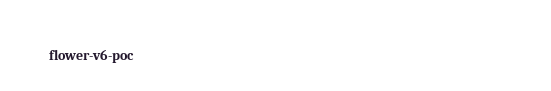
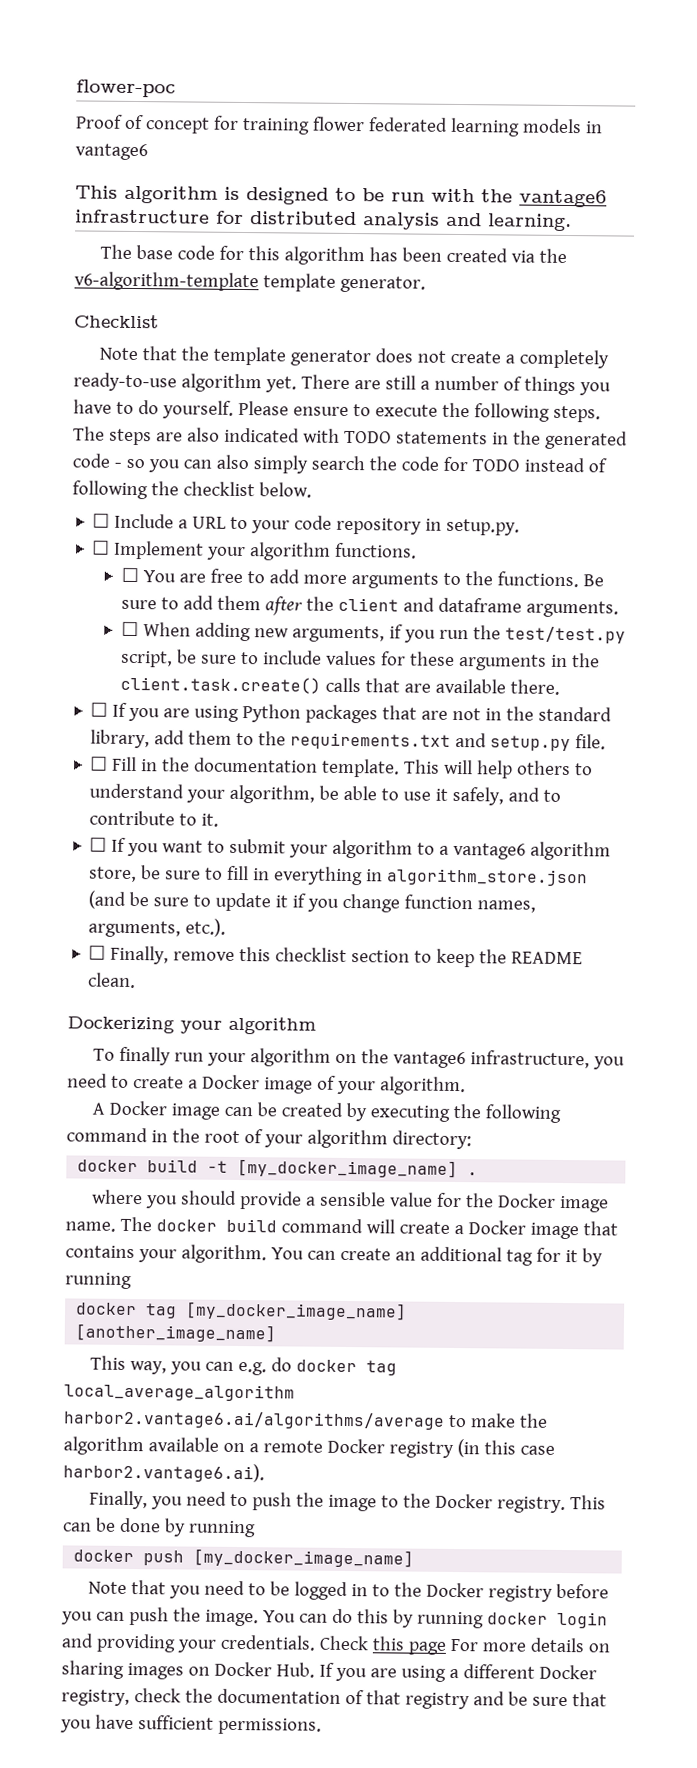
- flower-v6-poc
+ flower-poc
+ Proof of concept for training flower federated learning models in vantage6
+ This algorithm is designed to be run with the vantage6 infrastructure for distributed analysis and learning.
+ The base code for this algorithm has been created via the v6-algorithm-template template generator.
+ Checklist
+ Note that the template generator does not create a completely ready-to-use algorithm yet. There are still a number of things you have to do yourself. Please ensure to execute the following steps. The steps are also indicated with TODO statements in the generated code - so you can also simply search the code for TODO instead of following the checklist below.
+ ☐ Include a URL to your code repository in setup.py.
+ ☐ Implement your algorithm functions.
+ ☐ You are free to add more arguments to the functions. Be sure to add them after the client and dataframe arguments.
+ ☐ When adding new arguments, if you run the test/test.py script, be sure to include values for these arguments in the client.task.create() calls that are available there.
+ ☐ If you are using Python packages that are not in the standard library, add them to the requirements.txt and setup.py file.
+ ☐ Fill in the documentation template. This will help others to understand your algorithm, be able to use it safely, and to contribute to it.
+ ☐ If you want to submit your algorithm to a vantage6 algorithm store, be sure to fill in everything in algorithm_store.json (and be sure to update it if you change function names, arguments, etc.).
+ ☐ Finally, remove this checklist section to keep the README clean.
+ Dockerizing your algorithm
+ To finally run your algorithm on the vantage6 infrastructure, you need to create a Docker image of your algorithm.
+ A Docker image can be created by executing the following command in the root of your algorithm directory:
+ docker build -t [my_docker_image_name] .
+ where you should provide a sensible value for the Docker image name. The docker build command will create a Docker image that contains your algorithm. You can create an additional tag for it by running
+ docker tag [my_docker_image_name] [another_image_name]
+ This way, you can e.g. do docker tag local_average_algorithm harbor2.vantage6.ai/algorithms/average to make the algorithm available on a remote Docker registry (in this case harbor2.vantage6.ai).
+ Finally, you need to push the image to the Docker registry. This can be done by running
+ docker push [my_docker_image_name]
+ Note that you need to be logged in to the Docker registry before you can push the image. You can do this by running docker login and providing your credentials. Check this page For more details on sharing images on Docker Hub. If you are using a different Docker registry, check the documentation of that registry and be sure that you have sufficient permissions.

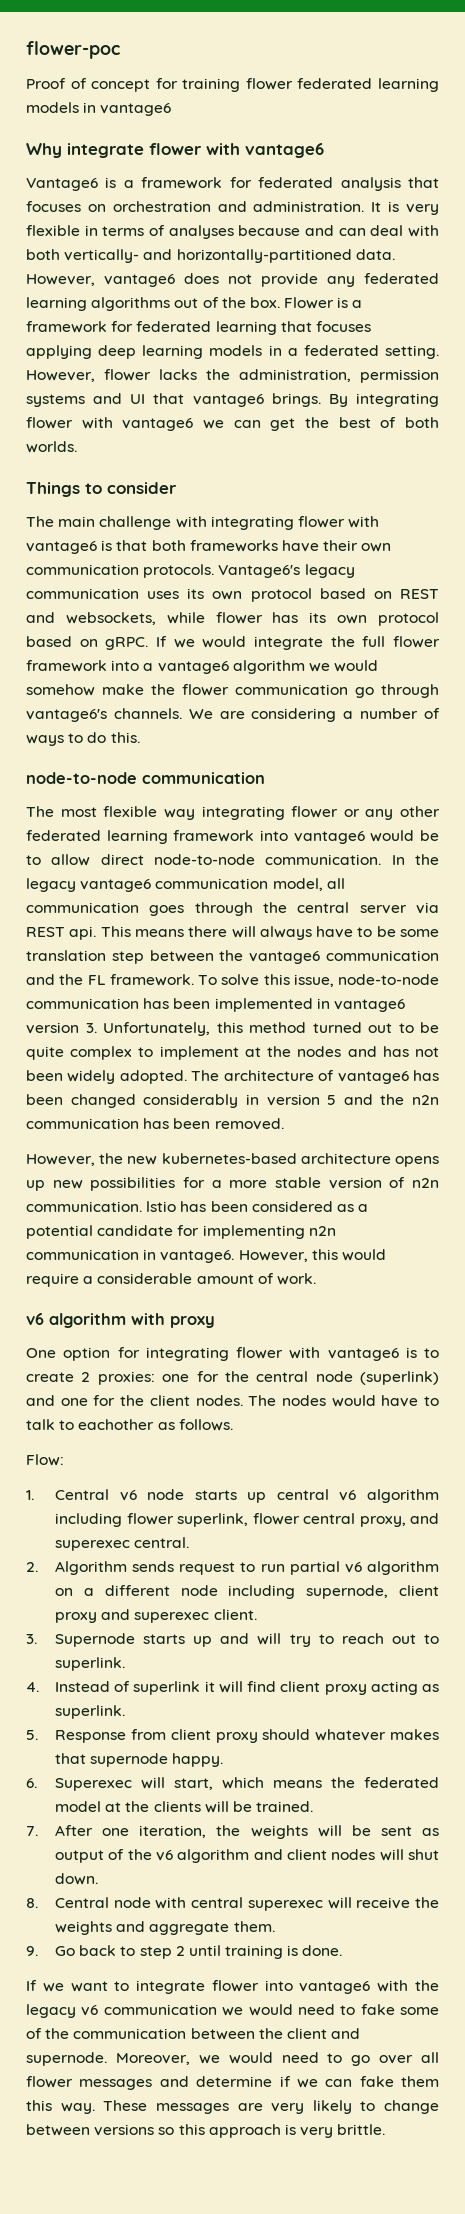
- This algorithm is designed to be run with the vantage6 infrastructure for distributed analysis and learning.
- The base code for this algorithm has been created via the v6-algorithm-template template generator.
- Checklist
- Note that the template generator does not create a completely ready-to-use algorithm yet. There are still a number of things you have to do yourself. Please ensure to execute the following steps. The steps are also indicated with TODO statements in the generated code - so you can also simply search the code for TODO instead of following the checklist below.
- ☐ Include a URL to your code repository in setup.py.
- ☐ Implement your algorithm functions.
- ☐ You are free to add more arguments to the functions. Be sure to add them after the client and dataframe arguments.
- ☐ When adding new arguments, if you run the test/test.py script, be sure to include values for these arguments in the client.task.create() calls that are available there.
- ☐ If you are using Python packages that are not in the standard library, add them to the requirements.txt and setup.py file.
- ☐ Fill in the documentation template. This will help others to understand your algorithm, be able to use it safely, and to contribute to it.
- ☐ If you want to submit your algorithm to a vantage6 algorithm store, be sure to fill in everything in algorithm_store.json (and be sure to update it if you change function names, arguments, etc.).
- ☐ Finally, remove this checklist section to keep the README clean.
- Dockerizing your algorithm
- To finally run your algorithm on the vantage6 infrastructure, you need to create a Docker image of your algorithm.
- A Docker image can be created by executing the following command in the root of your algorithm directory:
- docker build -t [my_docker_image_name] .
- where you should provide a sensible value for the Docker image name. The docker build command will create a Docker image that contains your algorithm. You can create an additional tag for it by running
- docker tag [my_docker_image_name] [another_image_name]
- This way, you can e.g. do docker tag local_average_algorithm harbor2.vantage6.ai/algorithms/average to make the algorithm available on a remote Docker registry (in this case harbor2.vantage6.ai).
- Finally, you need to push the image to the Docker registry. This can be done by running
- docker push [my_docker_image_name]
- Note that you need to be logged in to the Docker registry before you can push the image. You can do this by running docker login and providing your credentials. Check this page For more details on sharing images on Docker Hub. If you are using a different Docker registry, check the documentation of that registry and be sure that you have sufficient permissions.
+ Why integrate flower with vantage6
+ Vantage6 is a framework for federated analysis that focuses on orchestration and administration. It is very flexible in terms of analyses because and can deal with both vertically- and horizontally-partitioned data. However, vantage6 does not provide any federated learning algorithms out of the box. Flower is a framework for federated learning that focuses applying deep learning models in a federated setting. However, flower lacks the administration, permission systems and UI that vantage6 brings. By integrating flower with vantage6 we can get the best of both worlds.
+ Things to consider
+ The main challenge with integrating flower with vantage6 is that both frameworks have their own communication protocols. Vantage6's legacy communication uses its own protocol based on REST and websockets, while flower has its own protocol based on gRPC. If we would integrate the full flower framework into a vantage6 algorithm we would somehow make the flower communication go through vantage6's channels. We are considering a number of ways to do this.
+ node-to-node communication
+ The most flexible way integrating flower or any other federated learning framework into vantage6 would be to allow direct node-to-node communication. In the legacy vantage6 communication model, all communication goes through the central server via REST api. This means there will always have to be some translation step between the vantage6 communication and the FL framework. To solve this issue, node-to-node communication has been implemented in vantage6 version 3. Unfortunately, this method turned out to be quite complex to implement at the nodes and has not been widely adopted. The architecture of vantage6 has been changed considerably in version 5 and the n2n communication has been removed.
+ However, the new kubernetes-based architecture opens up new possibilities for a more stable version of n2n communication. lstio has been considered as a potential candidate for implementing n2n communication in vantage6. However, this would require a considerable amount of work.
+ v6 algorithm with proxy
+ One option for integrating flower with vantage6 is to create 2 proxies: one for the central node (superlink) and one for the client nodes. The nodes would have to talk to eachother as follows.
+ Flow:
+ 1. Central v6 node starts up central v6 algorithm including flower superlink, flower central proxy, and superexec central.
+ 2. Algorithm sends request to run partial v6 algorithm on a different node including supernode, client proxy and superexec client.
+ 3. Supernode starts up and will try to reach out to superlink.
+ 4. Instead of superlink it will find client proxy acting as superlink.
+ 5. Response from client proxy should whatever makes that supernode happy.
+ 6. Superexec will start, which means the federated model at the clients will be trained.
+ 7. After one iteration, the weights will be sent as output of the v6 algorithm and client nodes will shut down.
+ 8. Central node with central superexec will receive the weights and aggregate them.
+ 9. Go back to step 2 until training is done.
+ If we want to integrate flower into vantage6 with the legacy v6 communication we would need to fake some of the communication between the client and supernode. Moreover, we would need to go over all flower messages and determine if we can fake them this way. These messages are very likely to change between versions so this approach is very brittle.

